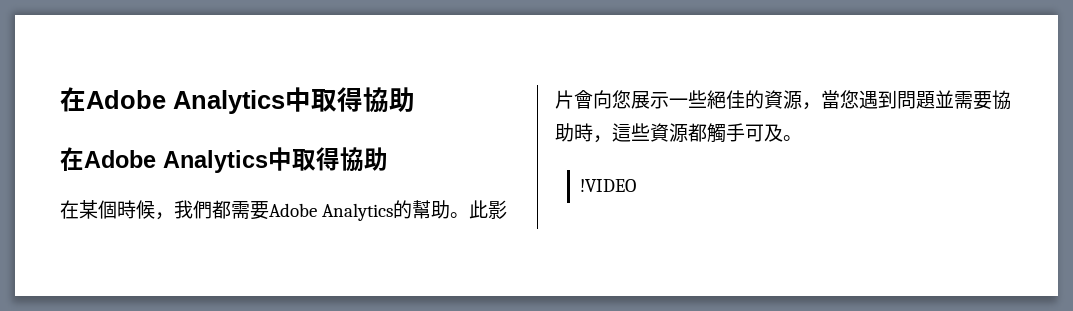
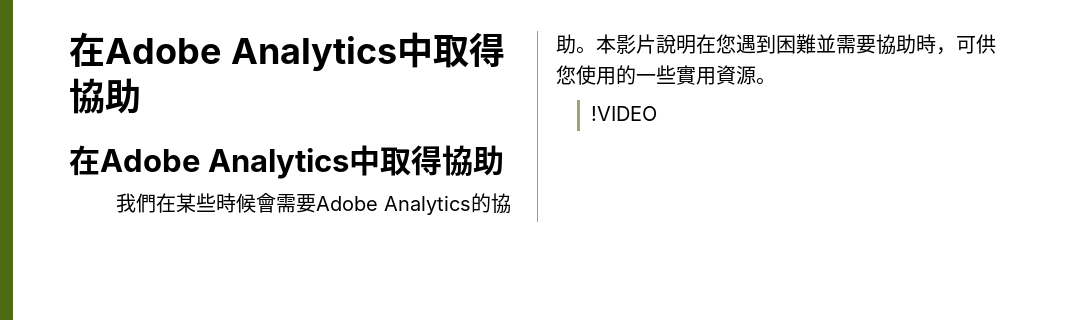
- 在某個時候，我們都需要Adobe Analytics的幫助。此影片會向您展示一些絕佳的資源，當您遇到問題並需要協助時，這些資源都觸手可及。
+ 我們在某些時候會需要Adobe Analytics的協助。本影片說明在您遇到困難並需要協助時，可供您使用的一些實用資源。

